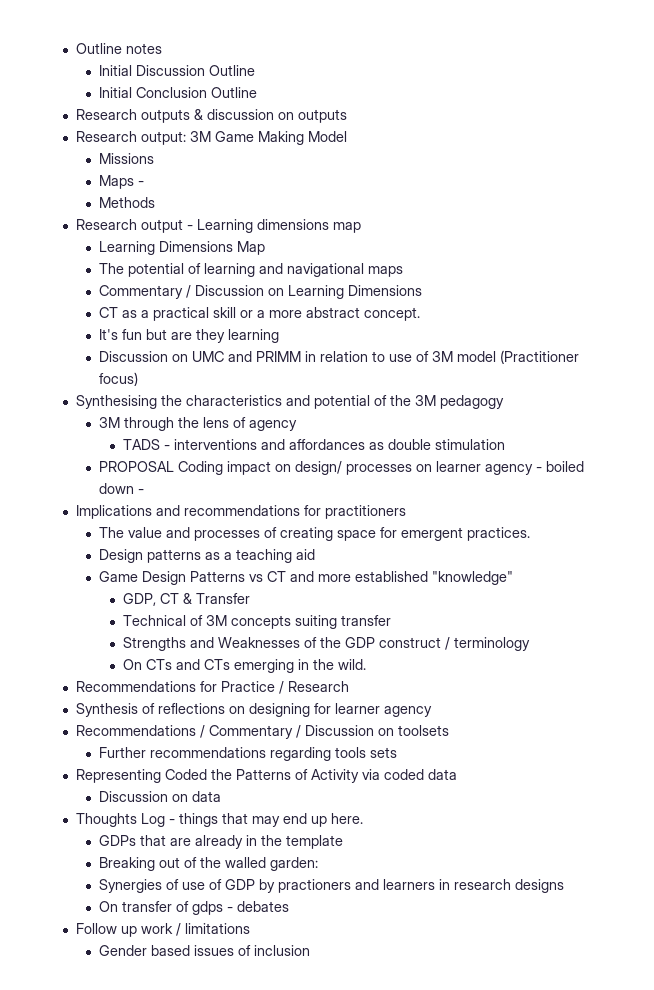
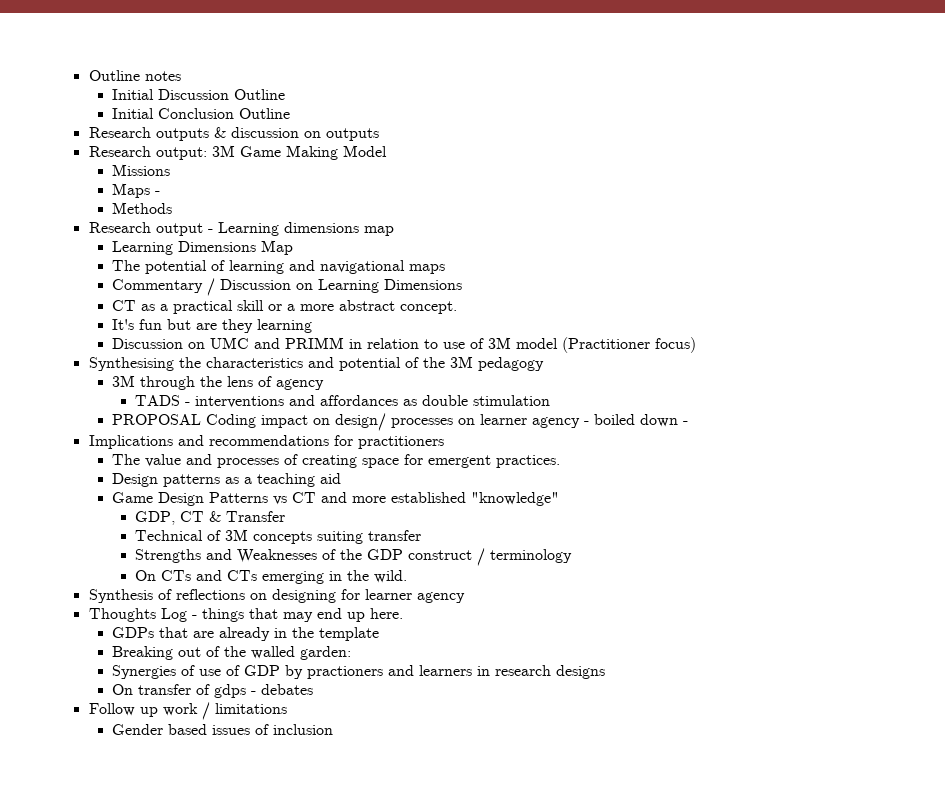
- Recommendations for Practice / Research
- Recommendations / Commentary / Discussion on toolsets
- Further recommendations regarding tools sets
- Representing Coded the Patterns of Activity via coded data
- Discussion on data

